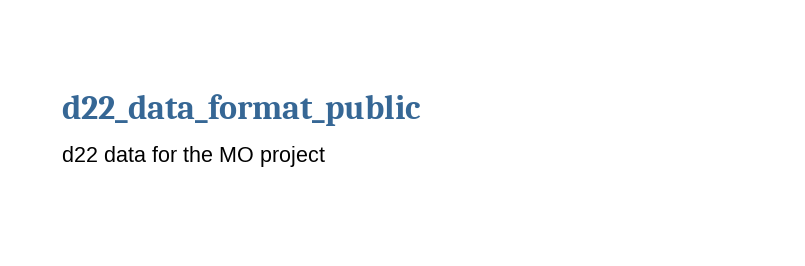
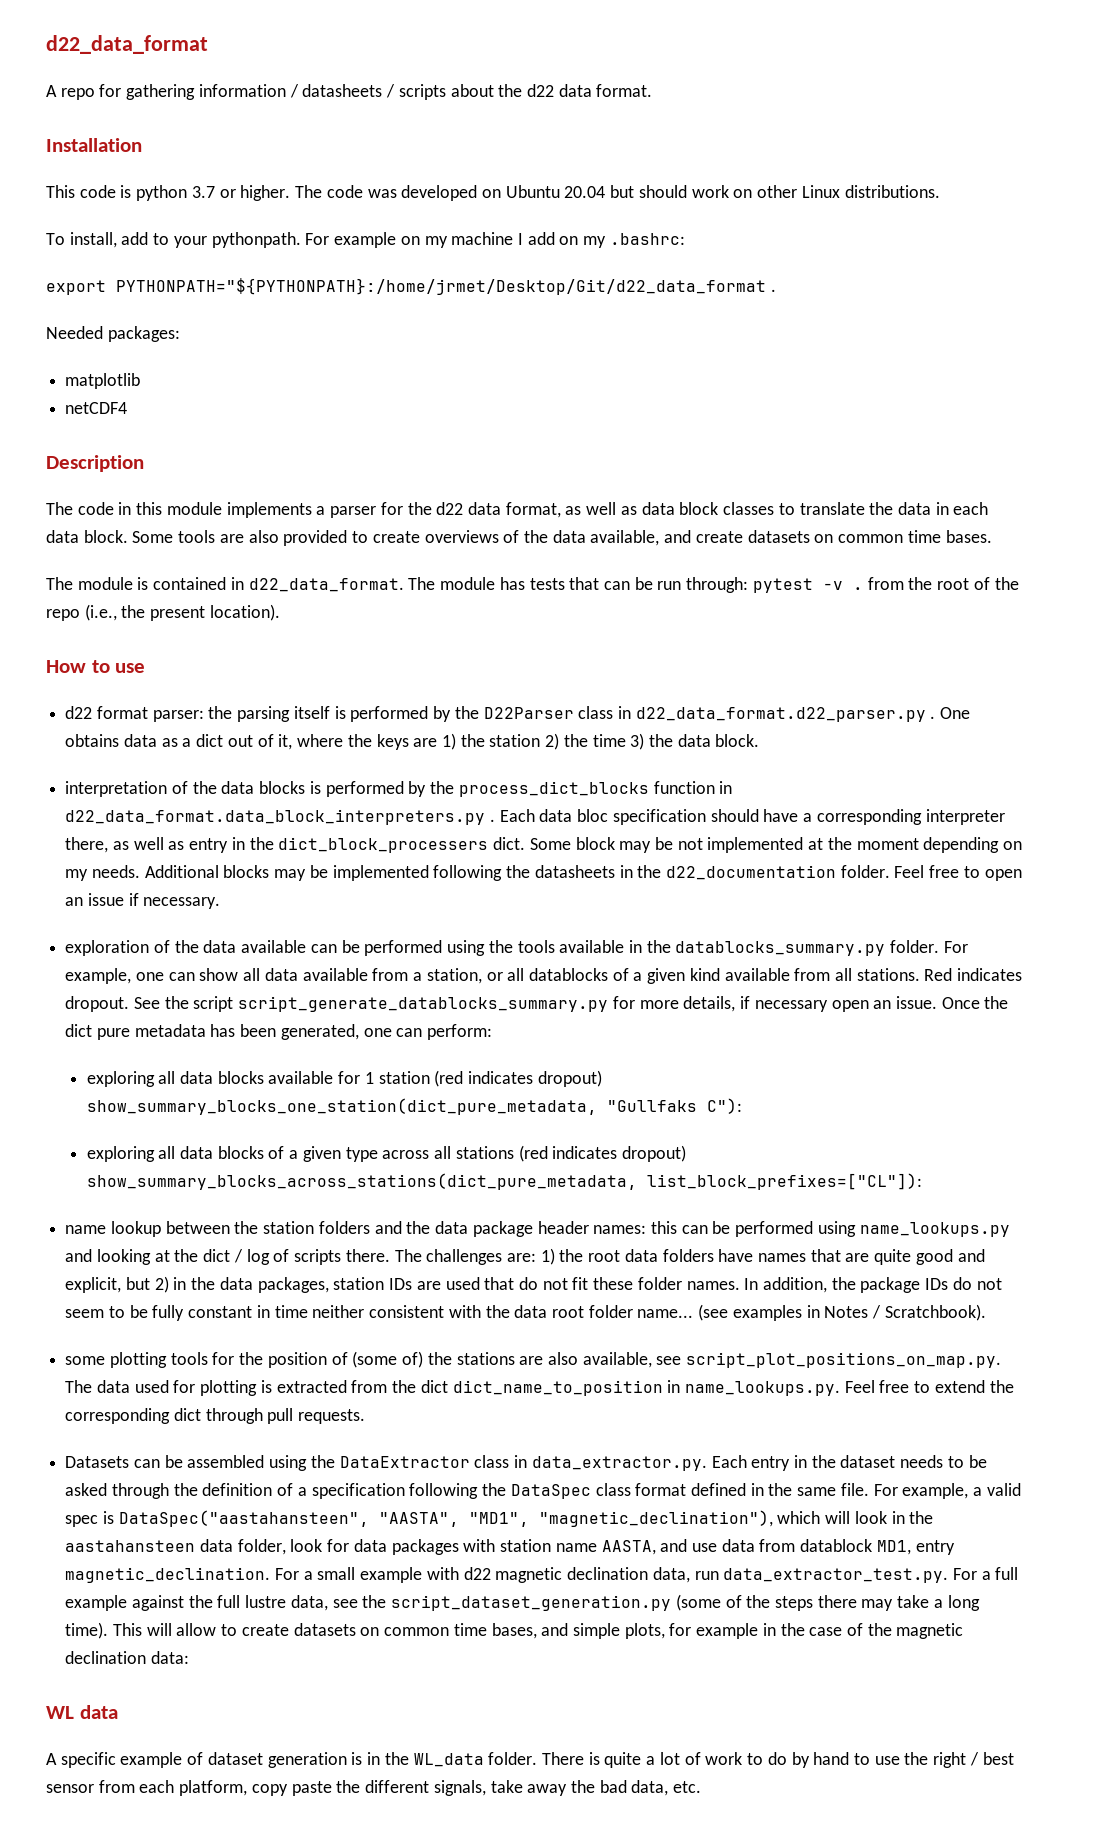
- d22_data_format_public
- d22 data for the MO project
+ d22_data_format
+ A repo for gathering information / datasheets / scripts about the d22 data format.
+ Installation
+ This code is python 3.7 or higher. The code was developed on Ubuntu 20.04 but should work on other Linux distributions.
+ To install, add to your pythonpath. For example on my machine I add on my .bashrc:
+ export PYTHONPATH="${PYTHONPATH}:/home/jrmet/Desktop/Git/d22_data_format .
+ Needed packages:
+ matplotlib
+ netCDF4
+ Description
+ The code in this module implements a parser for the d22 data format, as well as data block classes to translate the data in each data block. Some tools are also provided to create overviews of the data available, and create datasets on common time bases.
+ The module is contained in d22_data_format. The module has tests that can be run through: pytest -v . from the root of the repo (i.e., the present location).
+ How to use
+ d22 format parser: the parsing itself is performed by the D22Parser class in d22_data_format.d22_parser.py . One obtains data as a dict out of it, where the keys are 1) the station 2) the time 3) the data block.
+ interpretation of the data blocks is performed by the process_dict_blocks function in d22_data_format.data_block_interpreters.py . Each data bloc specification should have a corresponding interpreter there, as well as entry in the dict_block_processers dict. Some block may be not implemented at the moment depending on my needs. Additional blocks may be implemented following the datasheets in the d22_documentation folder. Feel free to open an issue if necessary.
+ exploration of the data available can be performed using the tools available in the datablocks_summary.py folder. For example, one can show all data available from a station, or all datablocks of a given kind available from all stations. Red indicates dropout. See the script script_generate_datablocks_summary.py for more details, if necessary open an issue. Once the dict pure metadata has been generated, one can perform:
+ exploring all data blocks available for 1 station (red indicates dropout) show_summary_blocks_one_station(dict_pure_metadata, "Gullfaks C"):
+ exploring all data blocks of a given type across all stations (red indicates dropout) show_summary_blocks_across_stations(dict_pure_metadata, list_block_prefixes=["CL"]):
+ name lookup between the station folders and the data package header names: this can be performed using name_lookups.py and looking at the dict / log of scripts there. The challenges are: 1) the root data folders have names that are quite good and explicit, but 2) in the data packages, station IDs are used that do not fit these folder names. In addition, the package IDs do not seem to be fully constant in time neither consistent with the data root folder name... (see examples in Notes / Scratchbook).
+ some plotting tools for the position of (some of) the stations are also available, see script_plot_positions_on_map.py. The data used for plotting is extracted from the dict dict_name_to_position in name_lookups.py. Feel free to extend the corresponding dict through pull requests.
+ Datasets can be assembled using the DataExtractor class in data_extractor.py. Each entry in the dataset needs to be asked through the definition of a specification following the DataSpec class format defined in the same file. For example, a valid spec is DataSpec("aastahansteen", "AASTA", "MD1", "magnetic_declination"), which will look in the aastahansteen data folder, look for data packages with station name AASTA, and use data from datablock MD1, entry magnetic_declination. For a small example with d22 magnetic declination data, run data_extractor_test.py. For a full example against the full lustre data, see the script_dataset_generation.py (some of the steps there may take a long time). This will allow to create datasets on common time bases, and simple plots, for example in the case of the magnetic declination data:
+ WL data
+ A specific example of dataset generation is in the WL_data folder. There is quite a lot of work to do by hand to use the right / best sensor from each platform, copy paste the different signals, take away the bad data, etc.

